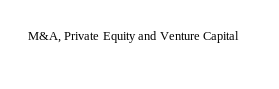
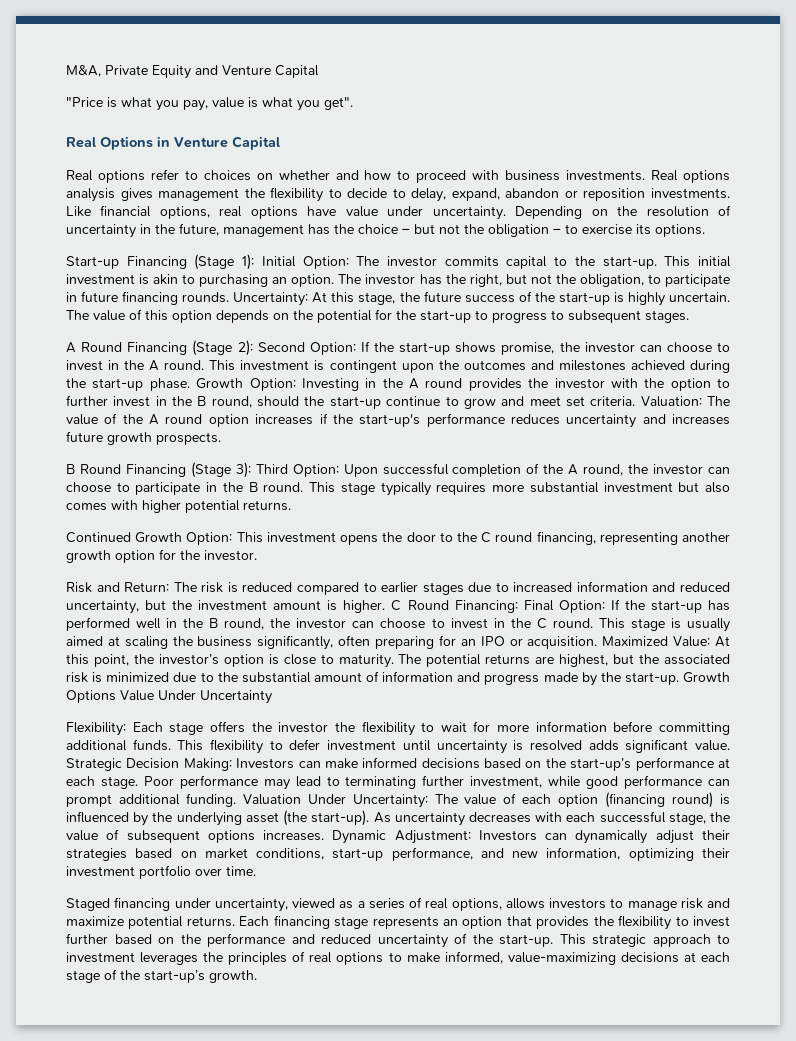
+ "Price is what you pay, value is what you get".
+ Real Options in Venture Capital
+ Real options refer to choices on whether and how to proceed with business investments. Real options analysis gives management the flexibility to decide to delay, expand, abandon or reposition investments. Like financial options, real options have value under uncertainty. Depending on the resolution of uncertainty in the future, management has the choice – but not the obligation – to exercise its options.
+ Start-up Financing (Stage 1): Initial Option: The investor commits capital to the start-up. This initial investment is akin to purchasing an option. The investor has the right, but not the obligation, to participate in future financing rounds. Uncertainty: At this stage, the future success of the start-up is highly uncertain. The value of this option depends on the potential for the start-up to progress to subsequent stages.
+ A Round Financing (Stage 2): Second Option: If the start-up shows promise, the investor can choose to invest in the A round. This investment is contingent upon the outcomes and milestones achieved during the start-up phase. Growth Option: Investing in the A round provides the investor with the option to further invest in the B round, should the start-up continue to grow and meet set criteria. Valuation: The value of the A round option increases if the start-up's performance reduces uncertainty and increases future growth prospects.
+ B Round Financing (Stage 3): Third Option: Upon successful completion of the A round, the investor can choose to participate in the B round. This stage typically requires more substantial investment but also comes with higher potential returns.
+ Continued Growth Option: This investment opens the door to the C round financing, representing another growth option for the investor.
+ Risk and Return: The risk is reduced compared to earlier stages due to increased information and reduced uncertainty, but the investment amount is higher. C Round Financing: Final Option: If the start-up has performed well in the B round, the investor can choose to invest in the C round. This stage is usually aimed at scaling the business significantly, often preparing for an IPO or acquisition. Maximized Value: At this point, the investor’s option is close to maturity. The potential returns are highest, but the associated risk is minimized due to the substantial amount of information and progress made by the start-up. Growth Options Value Under Uncertainty
+ Flexibility: Each stage offers the investor the flexibility to wait for more information before committing additional funds. This flexibility to defer investment until uncertainty is resolved adds significant value. Strategic Decision Making: Investors can make informed decisions based on the start-up’s performance at each stage. Poor performance may lead to terminating further investment, while good performance can prompt additional funding. Valuation Under Uncertainty: The value of each option (financing round) is influenced by the underlying asset (the start-up). As uncertainty decreases with each successful stage, the value of subsequent options increases. Dynamic Adjustment: Investors can dynamically adjust their strategies based on market conditions, start-up performance, and new information, optimizing their investment portfolio over time.
+ Staged financing under uncertainty, viewed as a series of real options, allows investors to manage risk and maximize potential returns. Each financing stage represents an option that provides the flexibility to invest further based on the performance and reduced uncertainty of the start-up. This strategic approach to investment leverages the principles of real options to make informed, value-maximizing decisions at each stage of the start-up’s growth.

